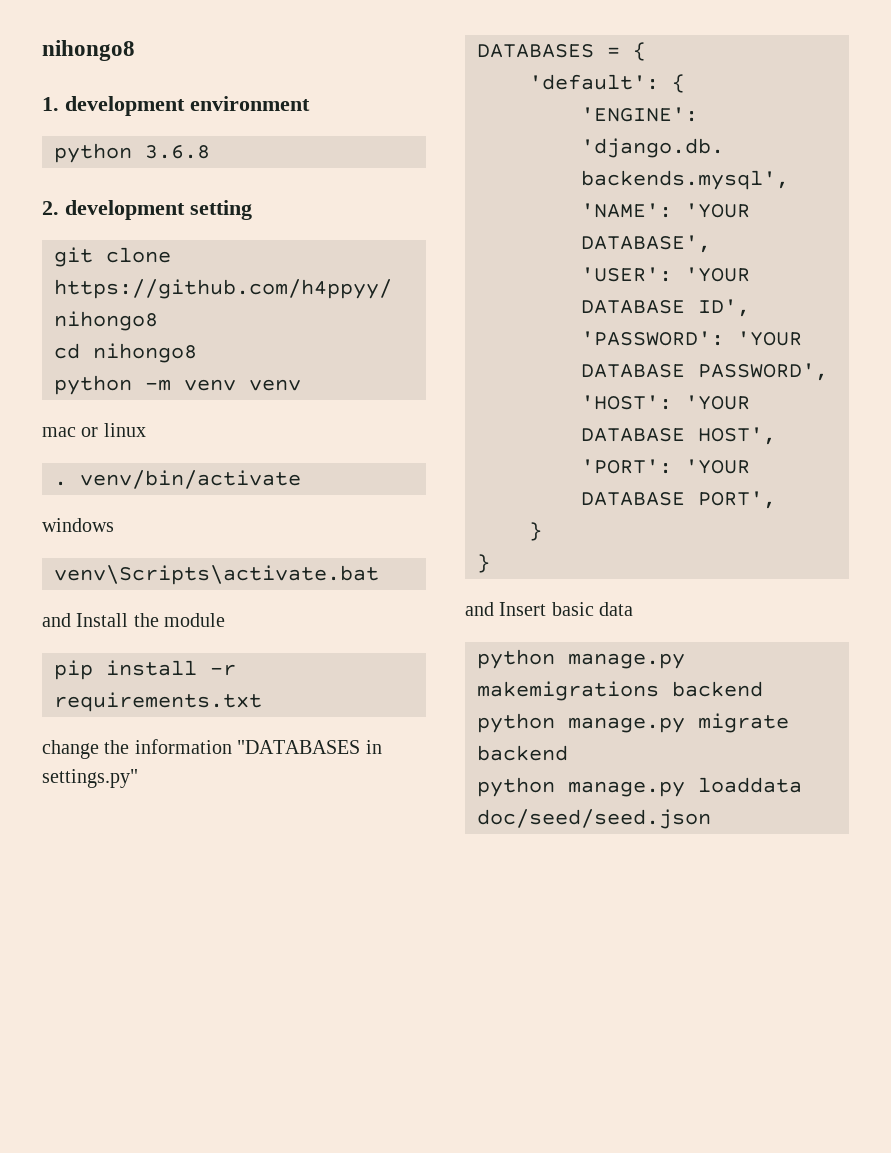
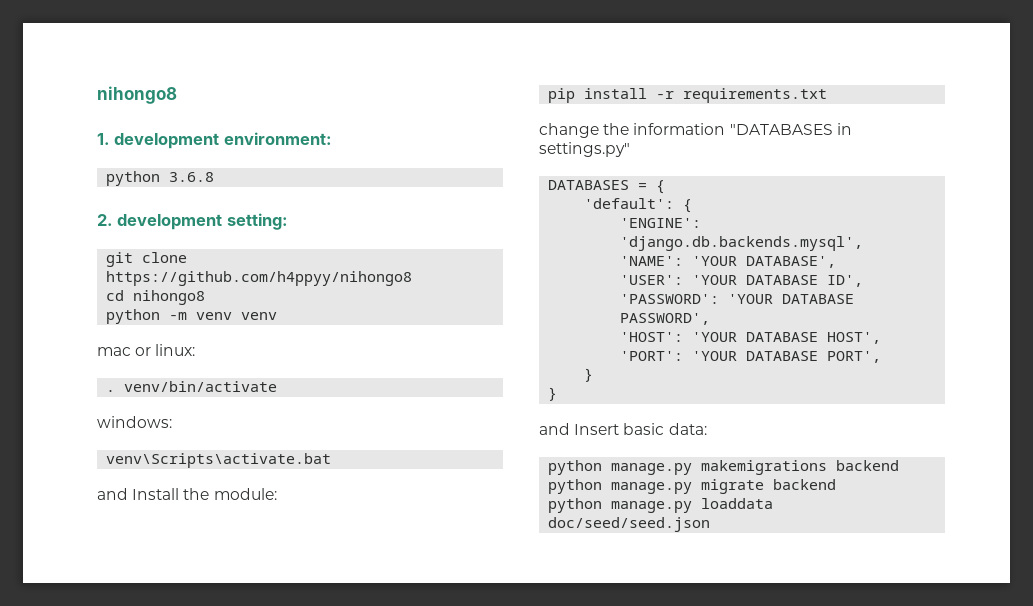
- 1. development environment
+ 1. development environment:
- 2. development setting
+ 2. development setting:
- mac or linux
+ mac or linux:
- windows
+ windows:
- and Install the module
+ and Install the module:
- and Insert basic data
+ and Insert basic data:

